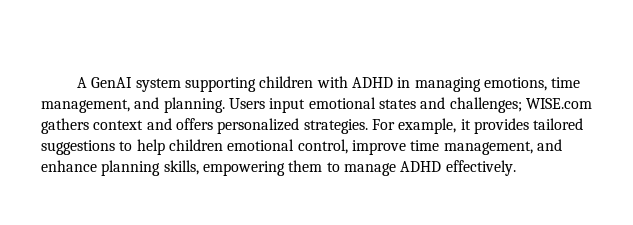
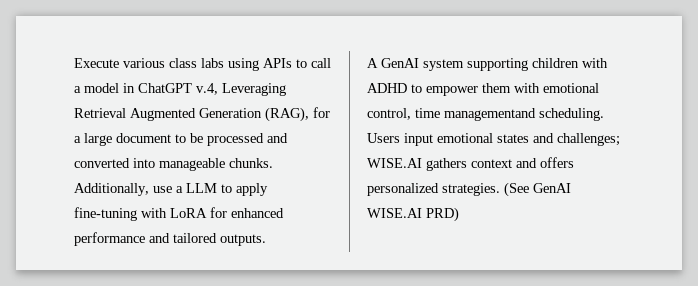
+ Execute various class labs using APIs to call a model in ChatGPT v.4, Leveraging Retrieval Augmented Generation (RAG), for a large document to be processed and converted into manageable chunks. Additionally, use a LLM to apply fine-tuning with LoRA for enhanced performance and tailored outputs.
- A GenAI system supporting children with ADHD in managing emotions, time management, and planning.
+ A GenAI system supporting children with ADHD to empower them with emotional control, time managementand scheduling.
- Users input emotional states and challenges; WISE.com gathers context and offers personalized strategies.
+ Users input emotional states and challenges; WISE.AI gathers context and offers personalized strategies.
- For example, it provides tailored suggestions to help children emotional control, improve time management, and enhance planning skills, empowering them to manage ADHD effectively.
+ (See GenAI WISE.AI PRD)

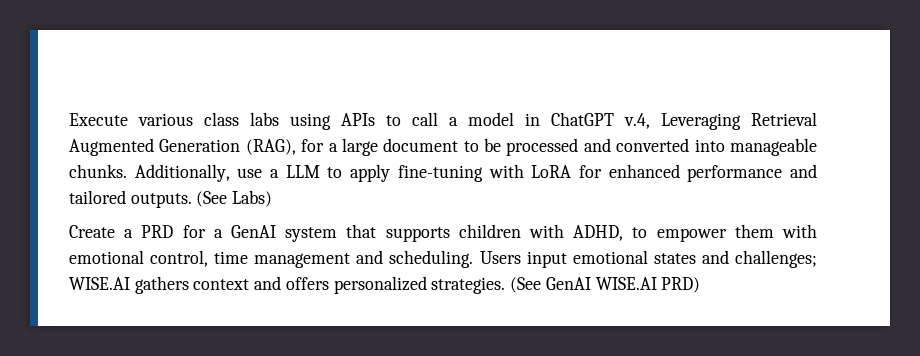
- Additionally, use a LLM to apply fine-tuning with LoRA for enhanced performance and tailored outputs.
- A GenAI system supporting children with ADHD to empower them with emotional control, time managementand scheduling.
+ Additionally, use a LLM to apply fine-tuning with LoRA for enhanced performance and tailored outputs. (See Labs)
+ Create a PRD for a GenAI system that supports children with ADHD, to empower them with emotional control, time management and scheduling.

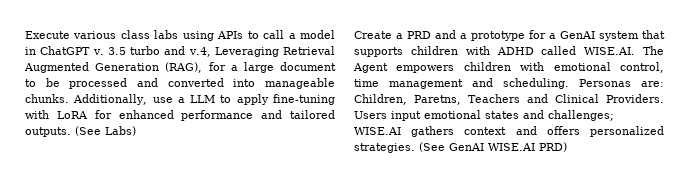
- Execute various class labs using APIs to call a model in ChatGPT v.4, Leveraging Retrieval Augmented Generation (RAG), for a large document to be processed and converted into manageable chunks.
+ Execute various class labs using APIs to call a model in ChatGPT v. 3.5 turbo and v.4, Leveraging Retrieval Augmented Generation (RAG), for a large document to be processed and converted into manageable chunks.
- Create a PRD for a GenAI system that supports children with ADHD, to empower them with emotional control, time management and scheduling.
+ Create a PRD and a prototype for a GenAI system that supports children with ADHD called WISE.AI. The Agent empowers children with emotional control, time management and scheduling.
+ Personas are: Children, Paretns, Teachers and Clinical Providers.

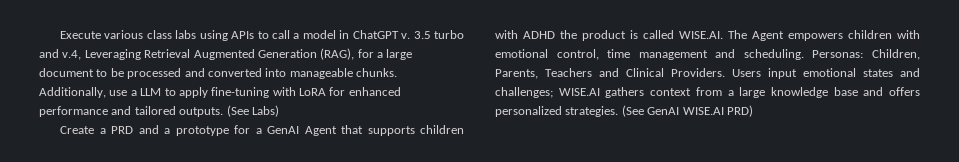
- Create a PRD and a prototype for a GenAI system that supports children with ADHD called WISE.AI. The Agent empowers children with emotional control, time management and scheduling.
+ Create a PRD and a prototype for a GenAI Agent that supports children with ADHD the product is called WISE.AI. The Agent empowers children with emotional control, time management and scheduling.
- Personas are: Children, Paretns, Teachers and Clinical Providers.
+ Personas: Children, Parents, Teachers and Clinical Providers.
- Users input emotional states and challenges; WISE.AI gathers context and offers personalized strategies.
+ Users input emotional states and challenges; WISE.AI gathers context from a large knowledge base and offers personalized strategies.

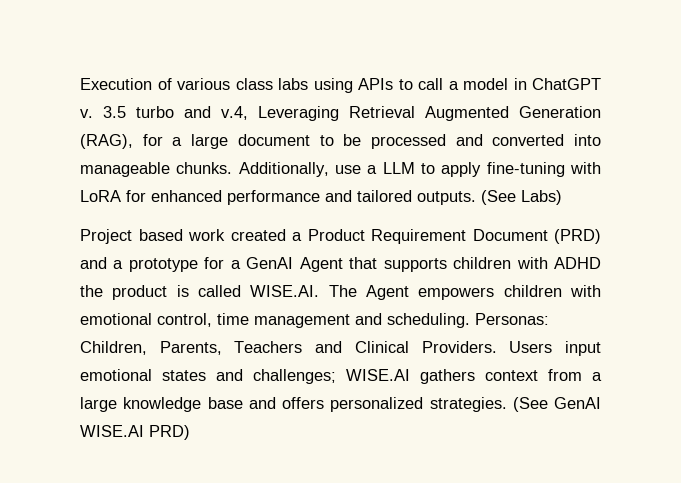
- Execute various class labs using APIs to call a model in ChatGPT v.
+ Execution of various class labs using APIs to call a model in ChatGPT v.
- Create a PRD and a prototype for a GenAI Agent that supports children with ADHD the product is called WISE.AI. The Agent empowers children with emotional control, time management and scheduling.
+ Project based work created a Product Requirement Document (PRD) and a prototype for a GenAI Agent that supports children with ADHD the product is called WISE.AI. The Agent empowers children with emotional control, time management and scheduling.

